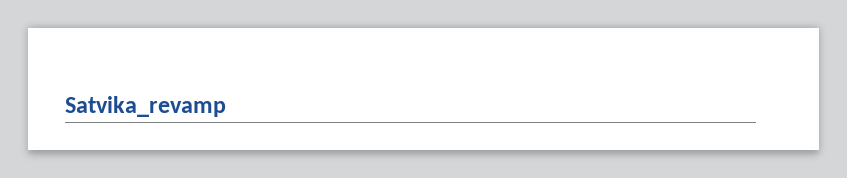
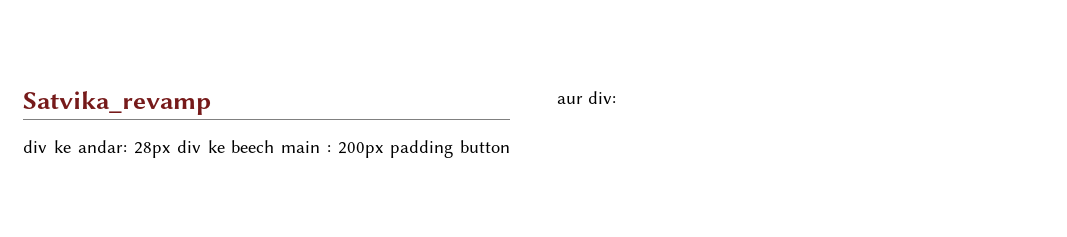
+ div ke andar: 28px div ke beech main : 200px padding button aur div:

